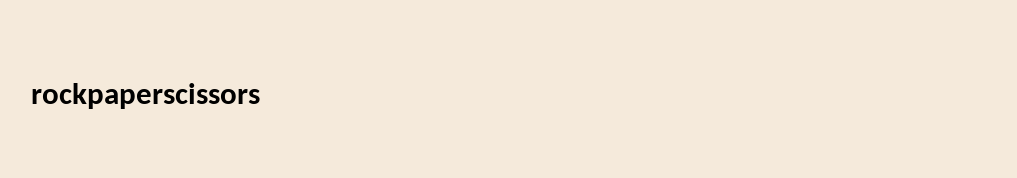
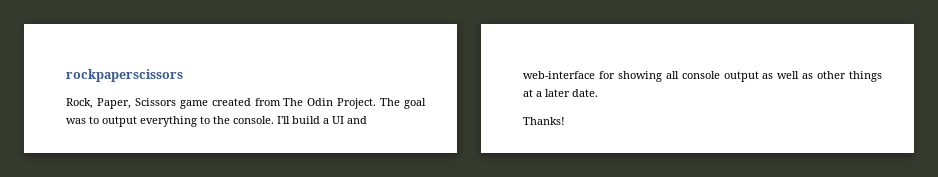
+ Rock, Paper, Scissors game created from The Odin Project. The goal was to output everything to the console. I'll build a UI and web-interface for showing all console output as well as other things at a later date.
+ Thanks!

